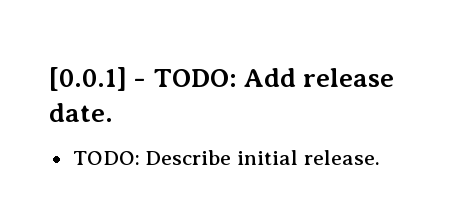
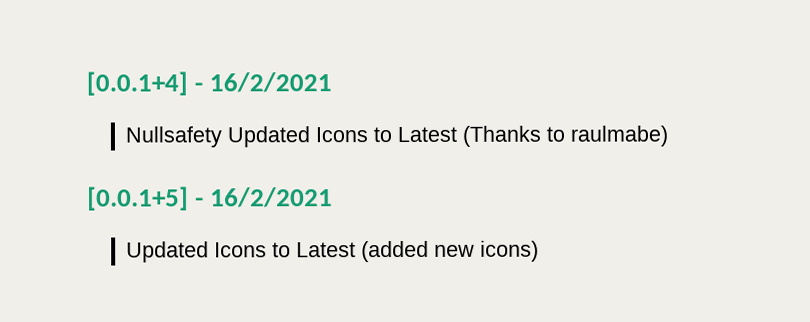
- [0.0.1] - TODO: Add release date.
- TODO: Describe initial release.
+ [0.0.1+4] - 16/2/2021
+ Nullsafety Updated Icons to Latest (Thanks to raulmabe)
+ [0.0.1+5] - 16/2/2021
+ Updated Icons to Latest (added new icons)

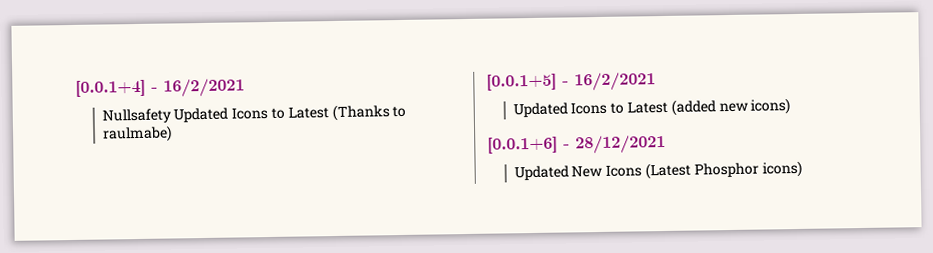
+ [0.0.1+6] - 28/12/2021
+ Updated New Icons (Latest Phosphor icons)

